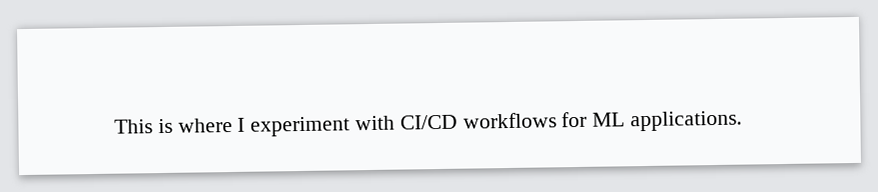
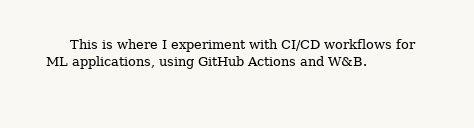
- This is where I experiment with CI/CD workflows for ML applications.
+ This is where I experiment with CI/CD workflows for ML applications, using GitHub Actions and W&B.

